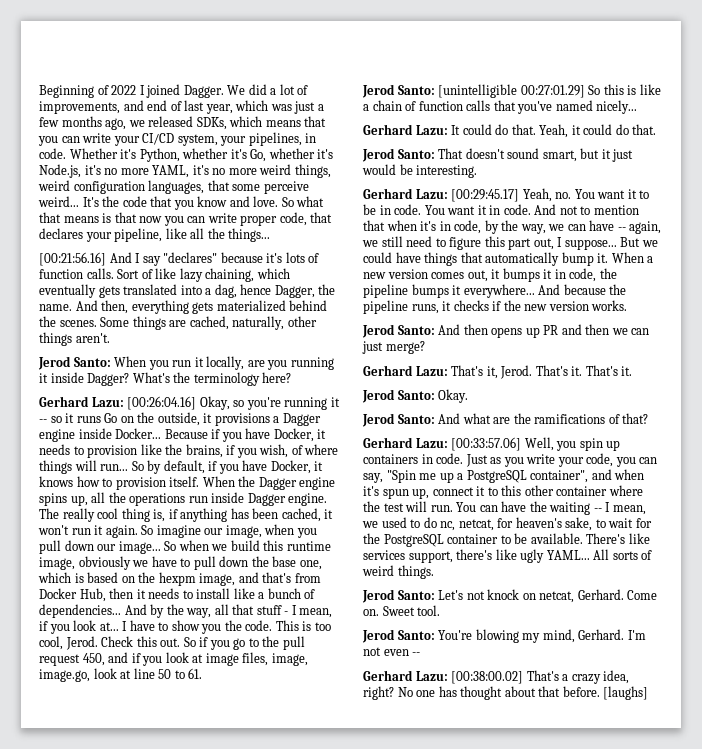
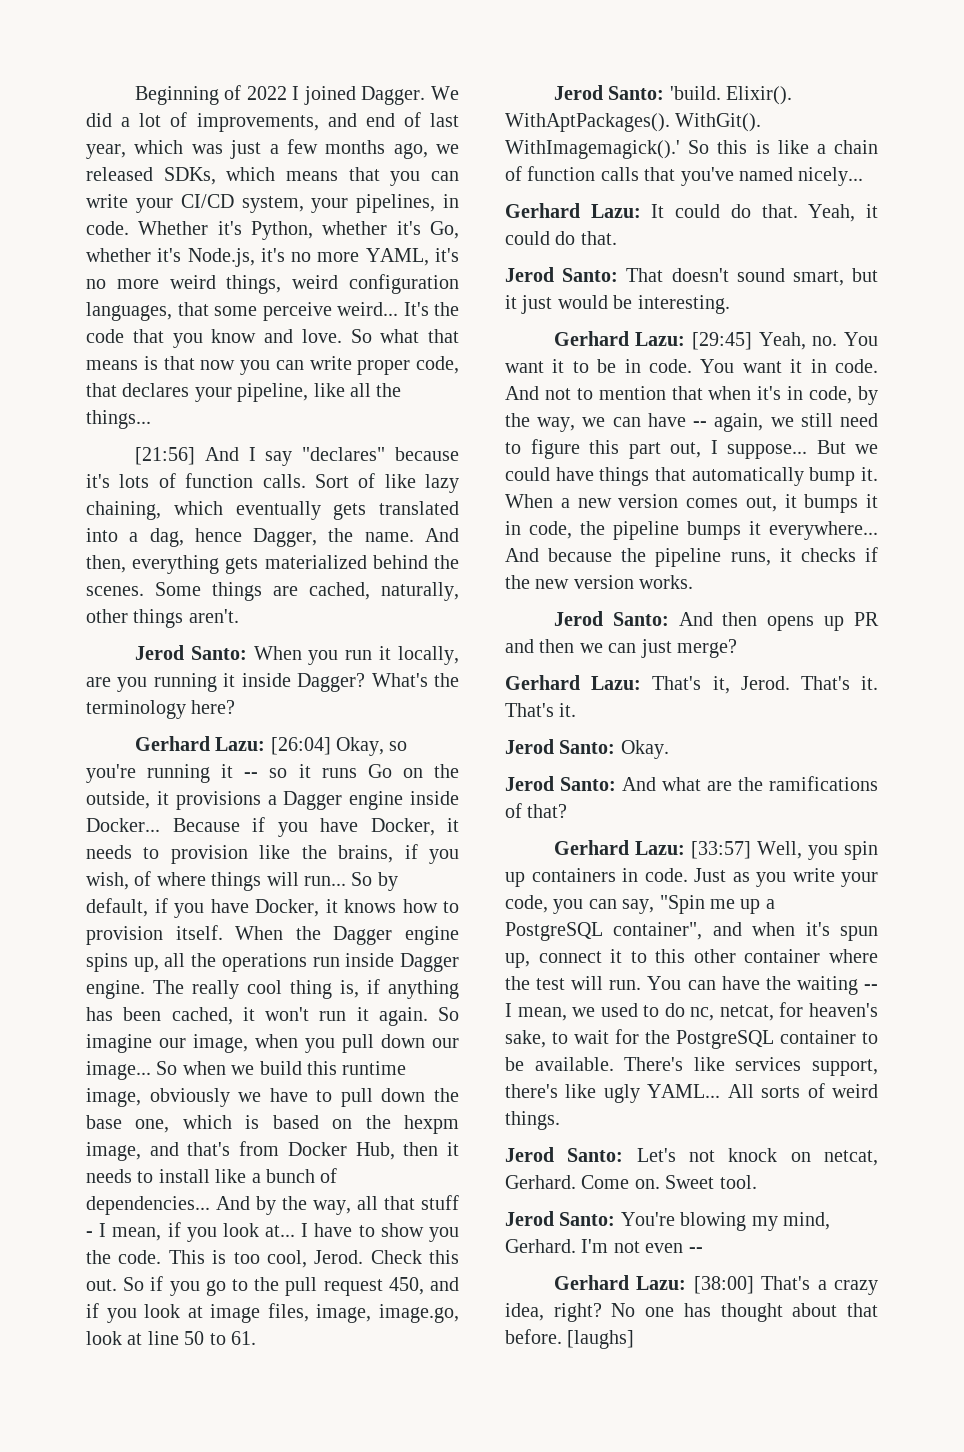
- [00:21:56.16] And I say "declares" because it's lots of function calls.
+ [21:56] And I say "declares" because it's lots of function calls.
- Gerhard Lazu: [00:26:04.16] Okay, so you're running it -- so it runs Go on the outside, it provisions a Dagger engine inside Docker...
+ Gerhard Lazu: [26:04] Okay, so you're running it -- so it runs Go on the outside, it provisions a Dagger engine inside Docker...
- Jerod Santo: [unintelligible 00:27:01.29] So this is like a chain of function calls that you've named nicely...
+ Jerod Santo: 'build. Elixir(). WithAptPackages(). WithGit(). WithImagemagick().' So this is like a chain of function calls that you've named nicely...
- Gerhard Lazu: [00:29:45.17] Yeah, no. You want it to be in code.
+ Gerhard Lazu: [29:45] Yeah, no. You want it to be in code.
- Gerhard Lazu: [00:33:57.06] Well, you spin up containers in code.
+ Gerhard Lazu: [33:57] Well, you spin up containers in code.
- Gerhard Lazu: [00:38:00.02] That's a crazy idea, right?
+ Gerhard Lazu: [38:00] That's a crazy idea, right?

